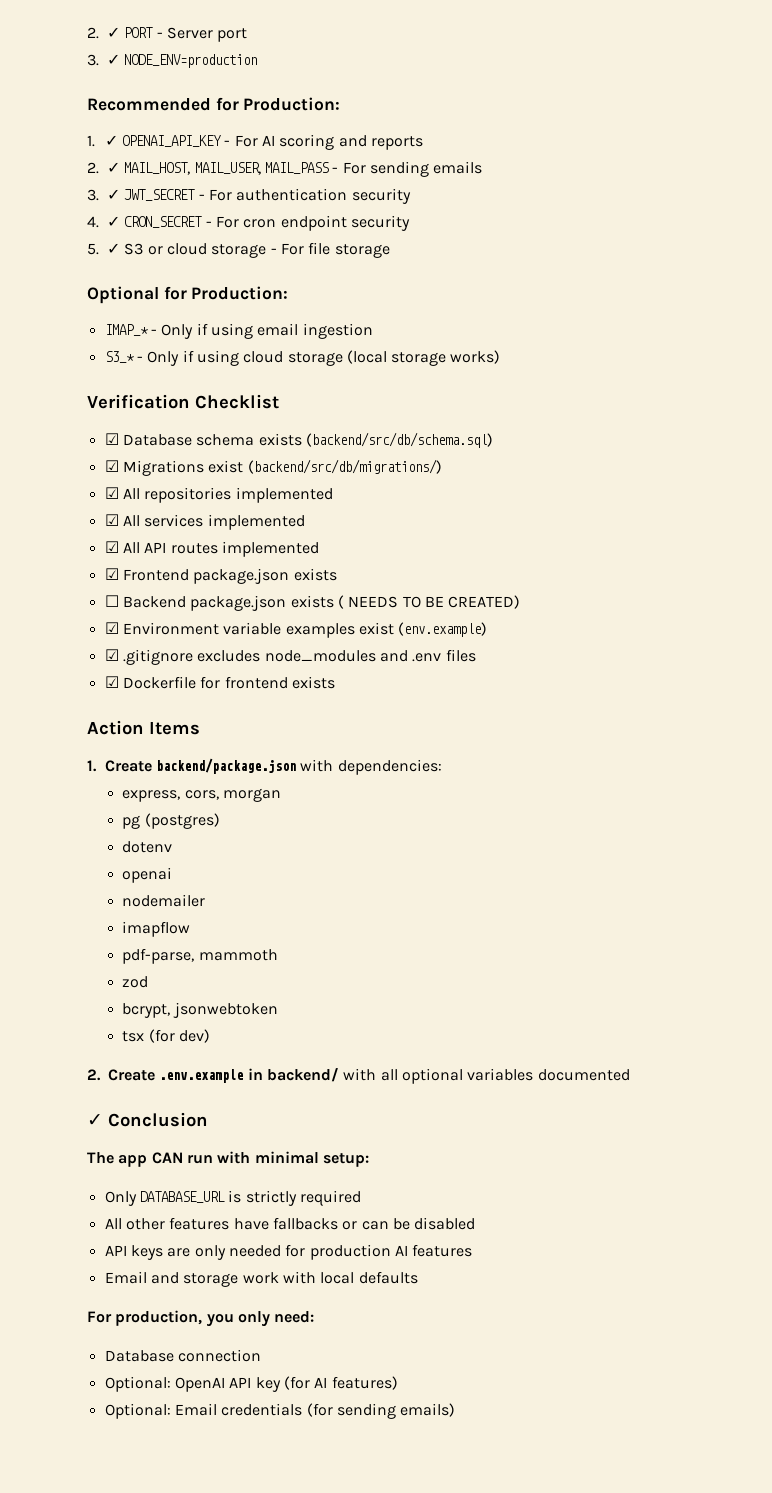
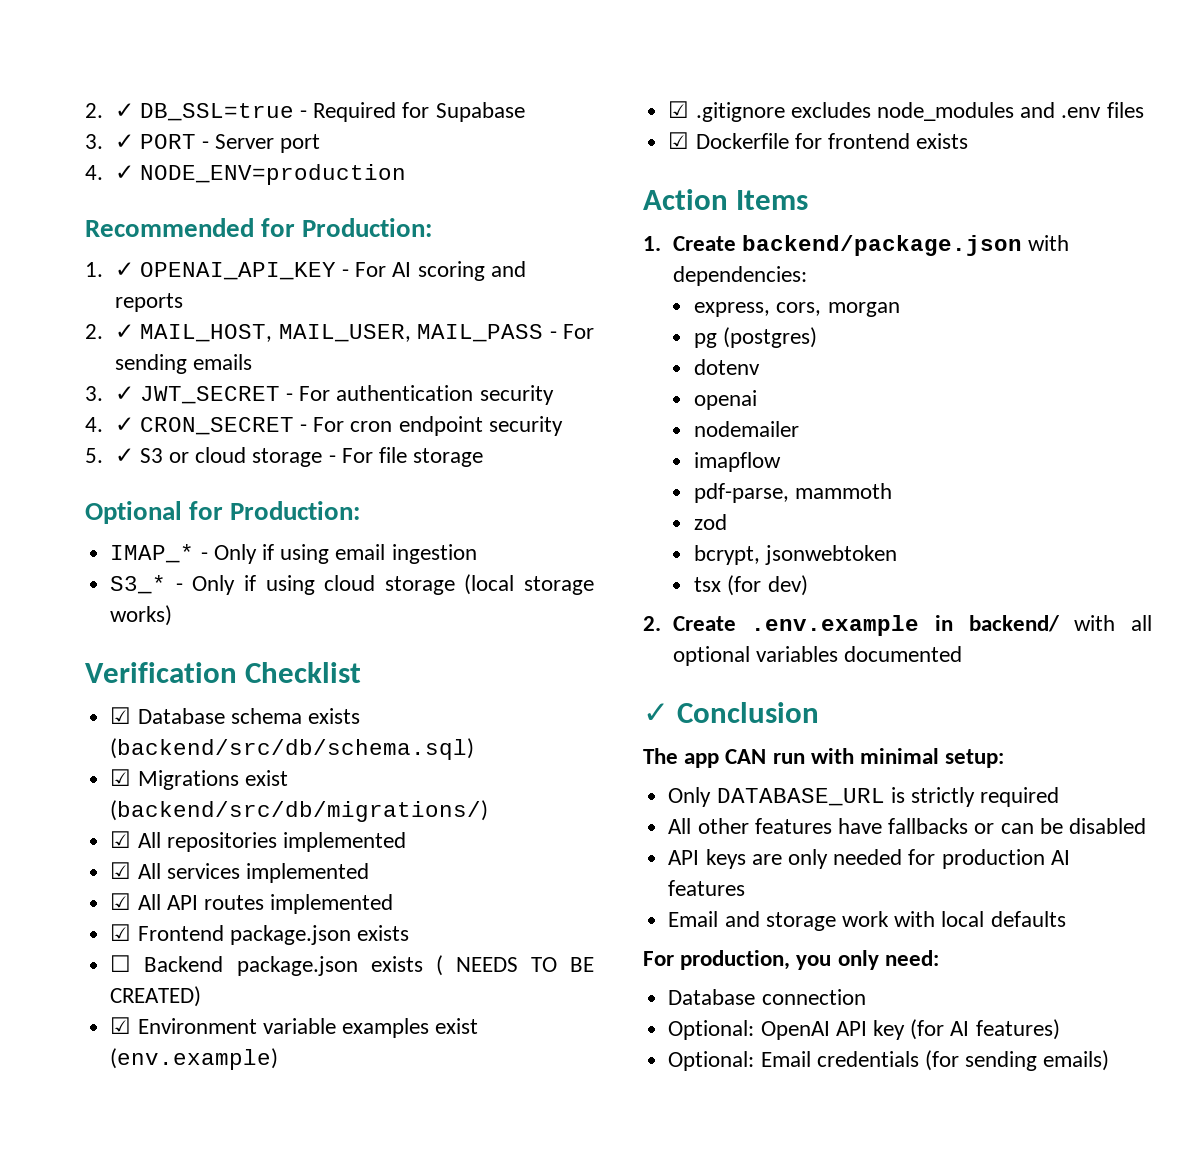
- 2. ✓ PORT - Server port
+ 2. ✓ DB_SSL=true - Required for Supabase
+ 3. ✓ PORT - Server port
- 3. ✓ NODE_ENV=production
+ 4. ✓ NODE_ENV=production

